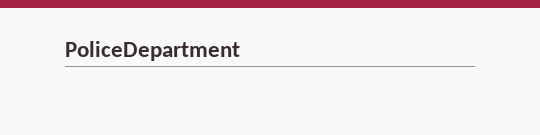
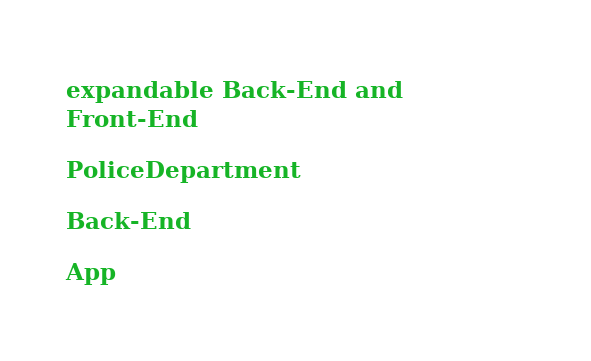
+ expandable Back-End and Front-End
  PoliceDepartment
+ Back-End
+ App

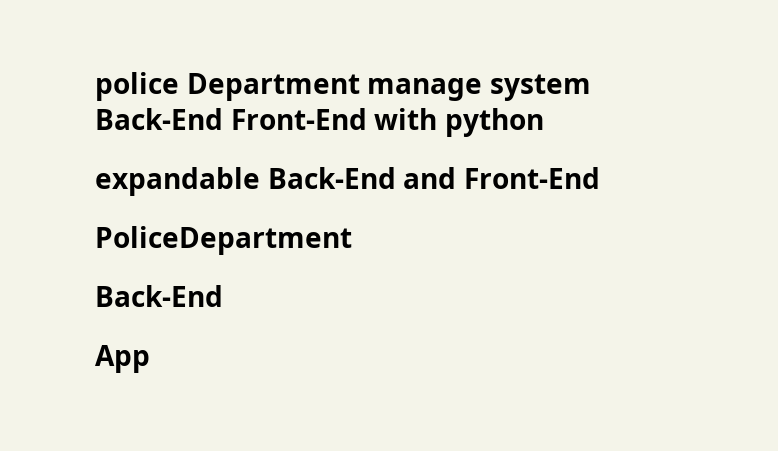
+ police Department manage system Back-End Front-End with python

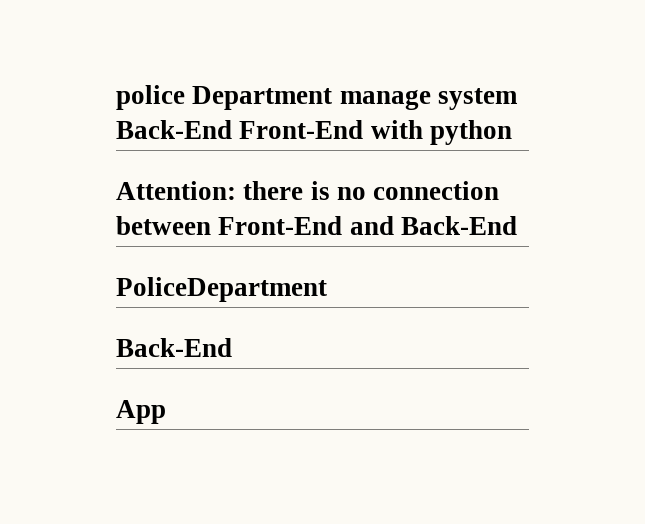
- expandable Back-End and Front-End
+ Attention: there is no connection between Front-End and Back-End

